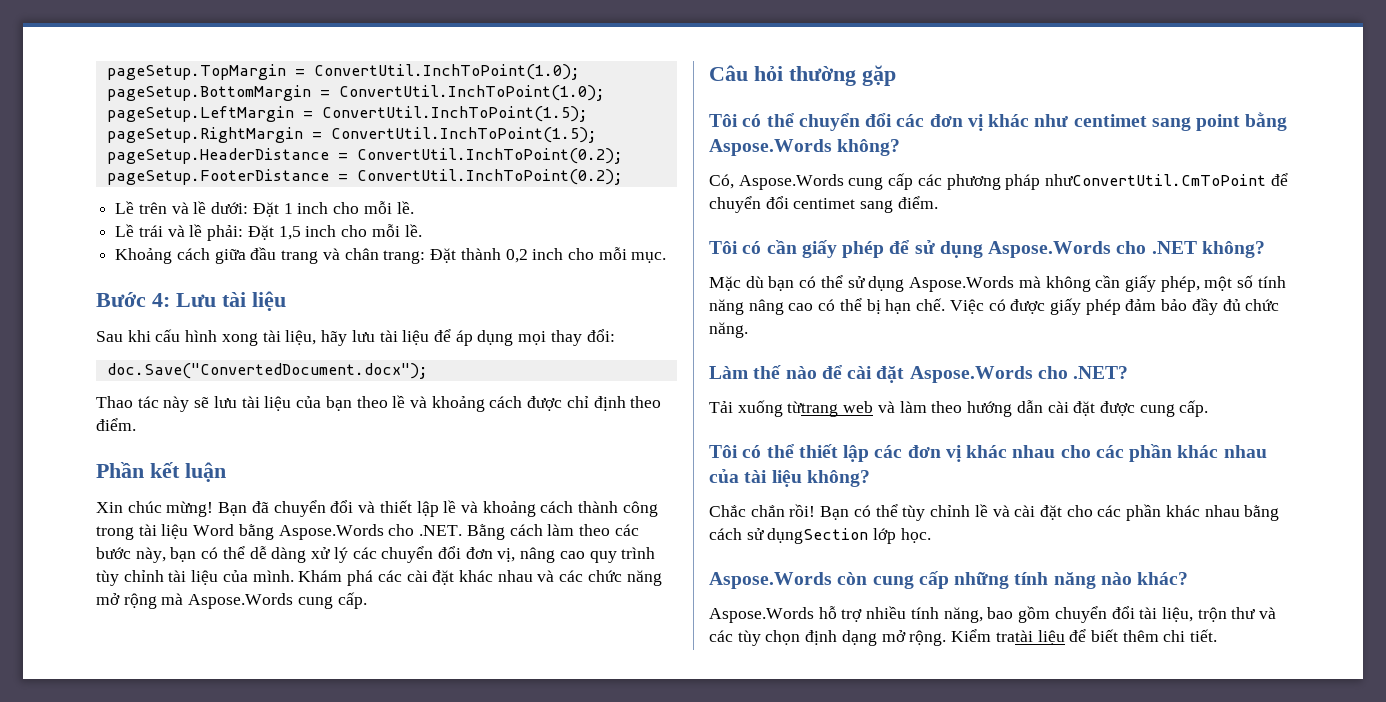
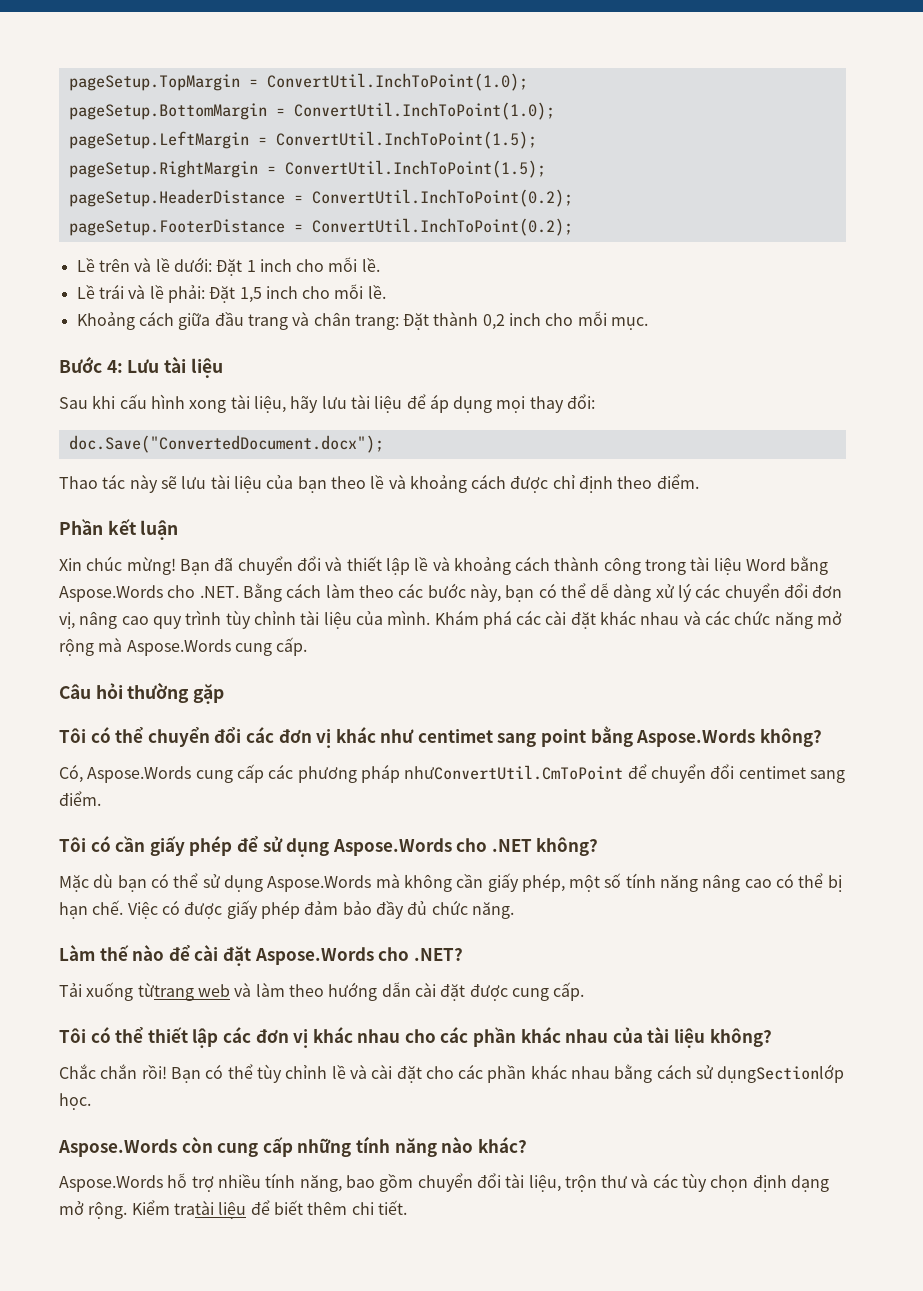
- Bạn có thể tùy chỉnh lề và cài đặt cho các phần khác nhau bằng cách sử dụngSection lớp học.
+ Bạn có thể tùy chỉnh lề và cài đặt cho các phần khác nhau bằng cách sử dụngSectionlớp học.

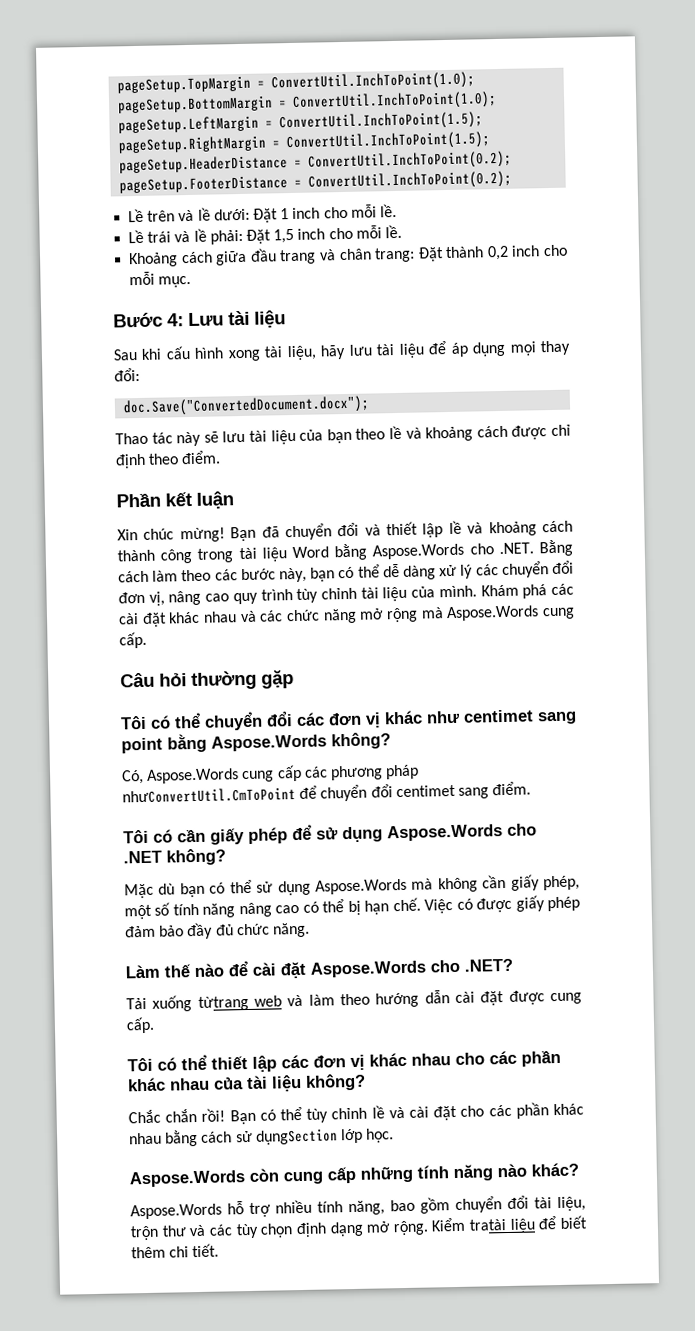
- Bạn có thể tùy chỉnh lề và cài đặt cho các phần khác nhau bằng cách sử dụngSectionlớp học.
+ Bạn có thể tùy chỉnh lề và cài đặt cho các phần khác nhau bằng cách sử dụngSection lớp học.

